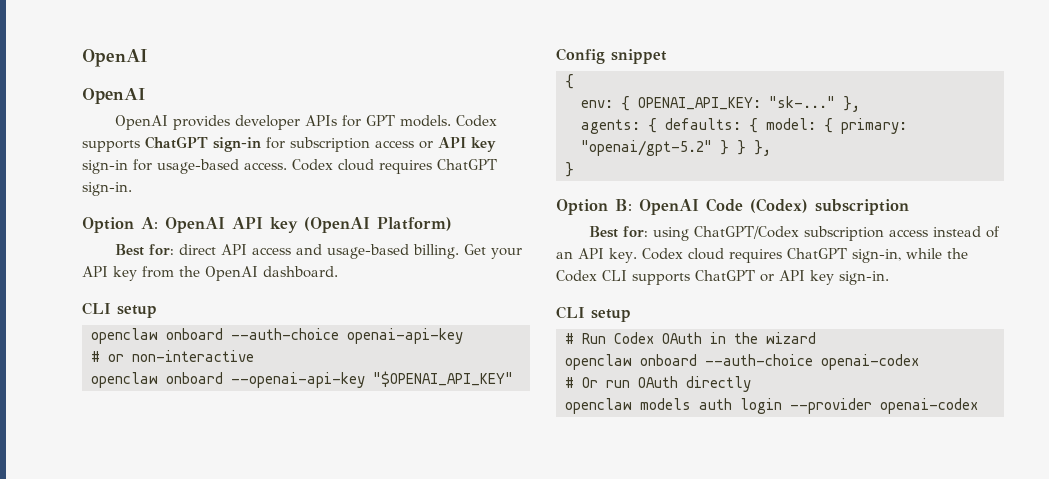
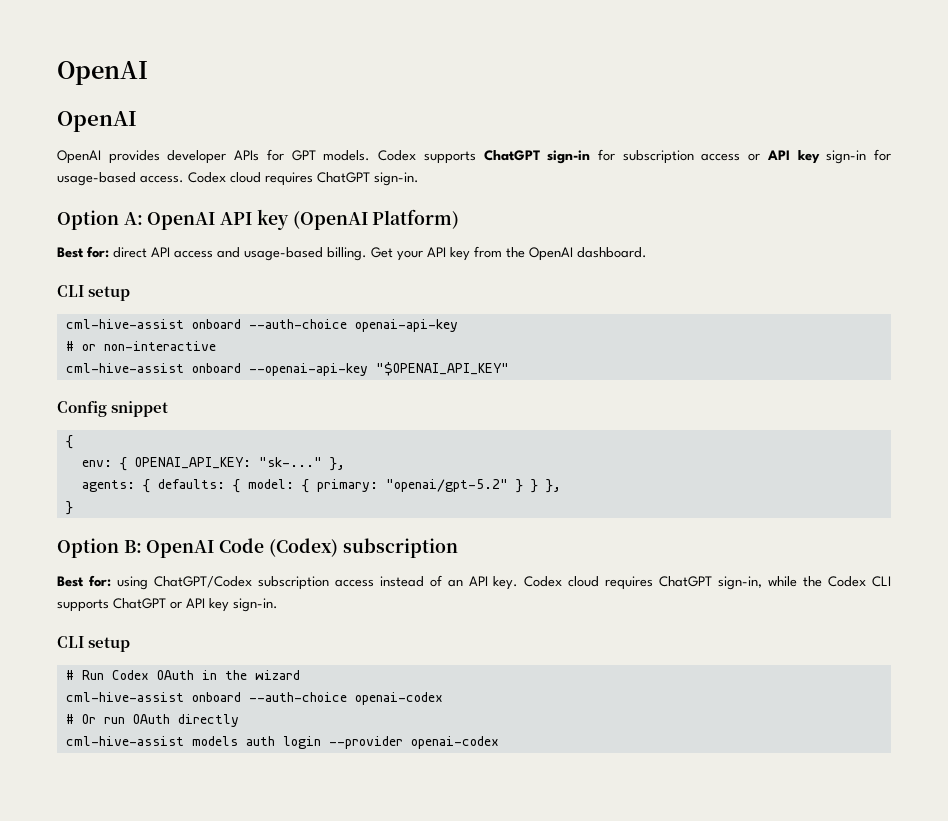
- openclaw onboard --auth-choice openai-api-key
+ cml-hive-assist onboard --auth-choice openai-api-key
- openclaw onboard --openai-api-key "$OPENAI_API_KEY"
+ cml-hive-assist onboard --openai-api-key "$OPENAI_API_KEY"
- openclaw onboard --auth-choice openai-codex
+ cml-hive-assist onboard --auth-choice openai-codex
- openclaw models auth login --provider openai-codex
+ cml-hive-assist models auth login --provider openai-codex

